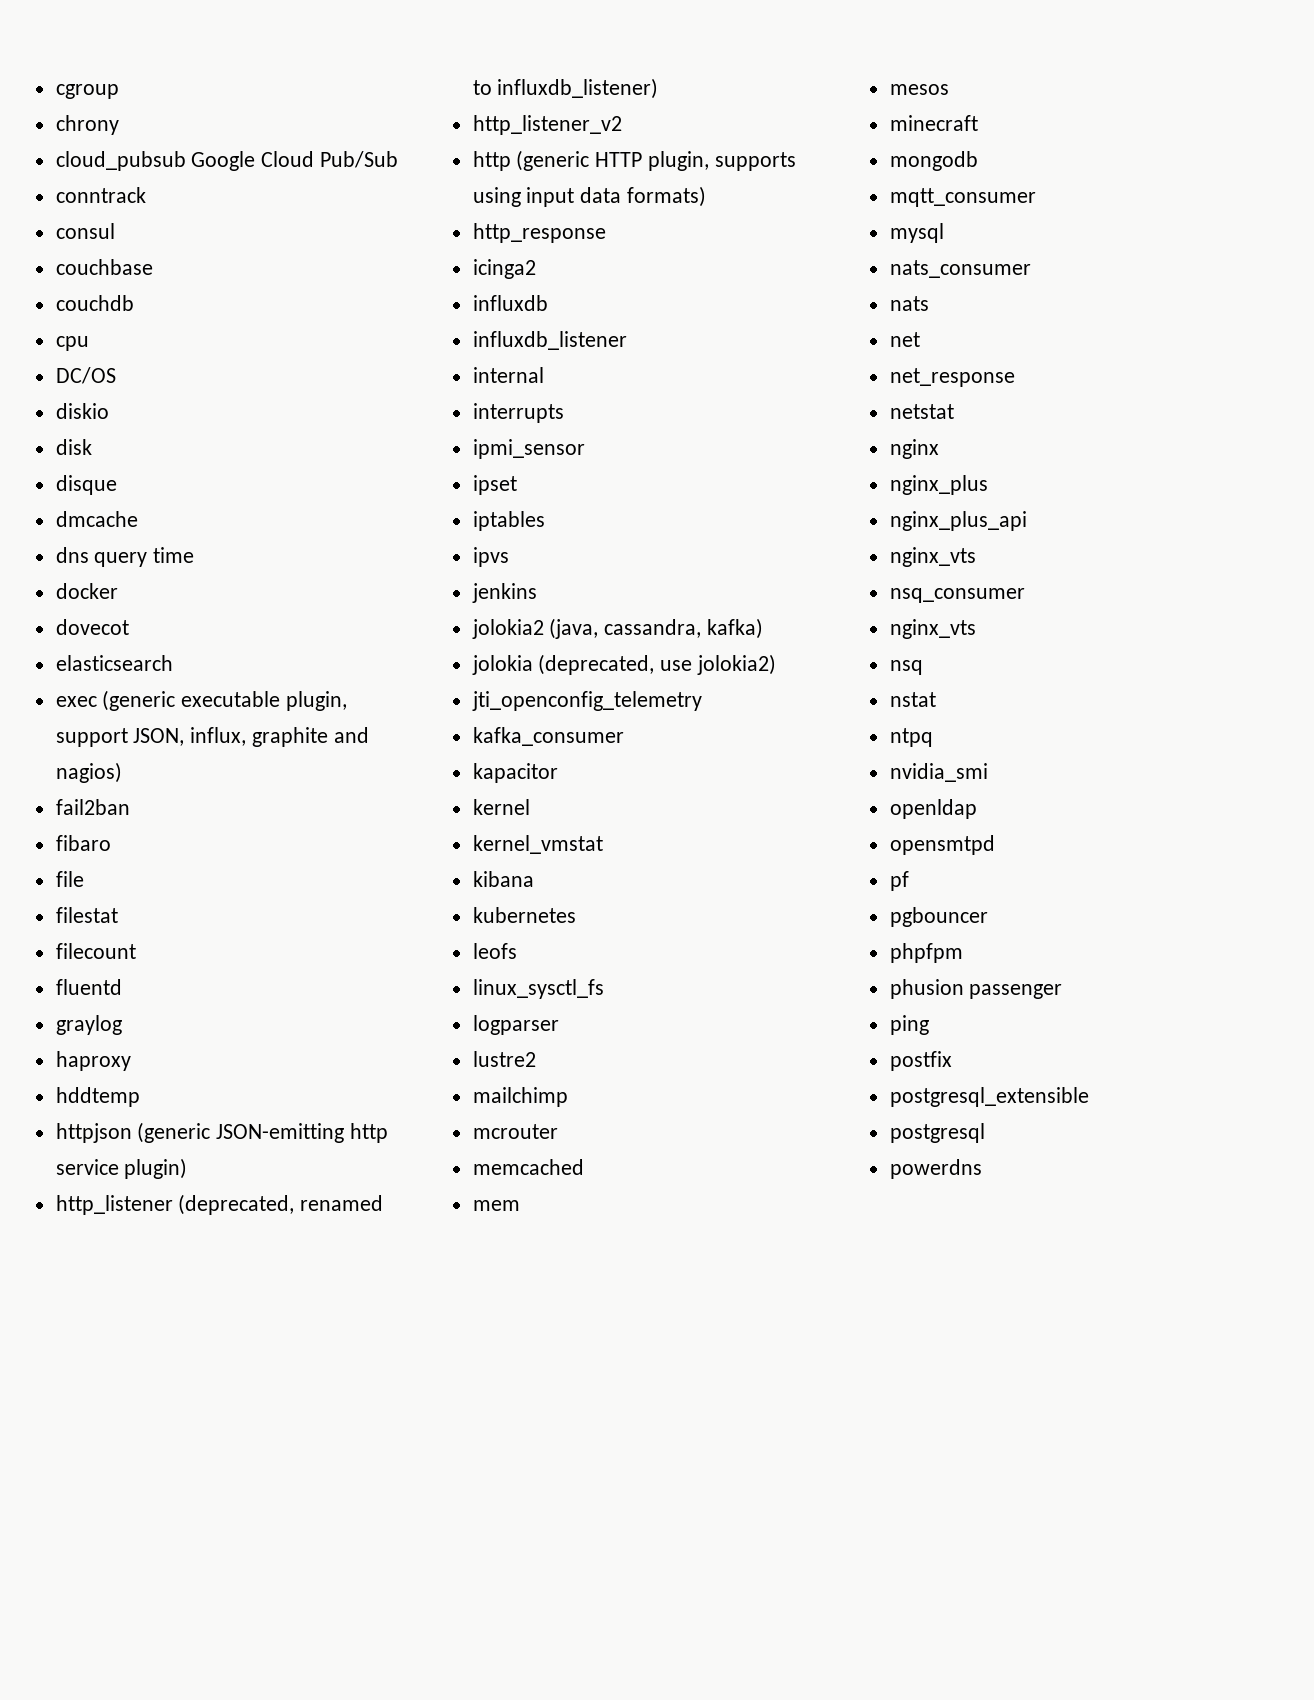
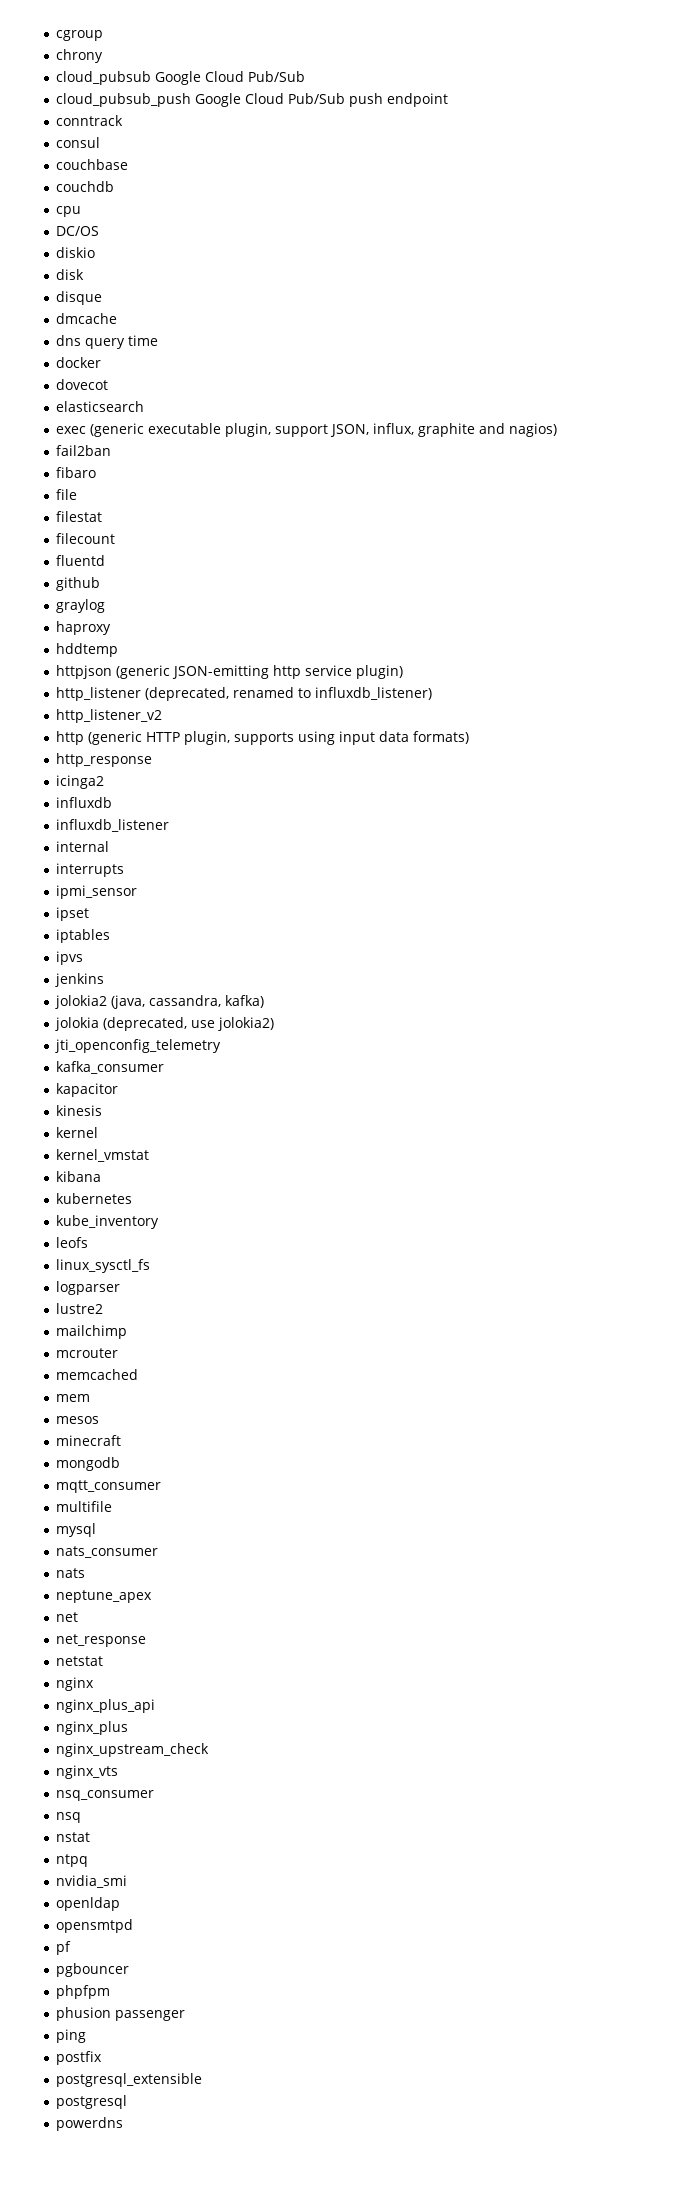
+ cloud_pubsub_push Google Cloud Pub/Sub push endpoint
+ github
+ kinesis
+ kube_inventory
+ multifile
+ neptune_apex
+ nginx_plus_api
- nginx_plus_api
+ nginx_upstream_check
  nsq_consumer
- nginx_vts

